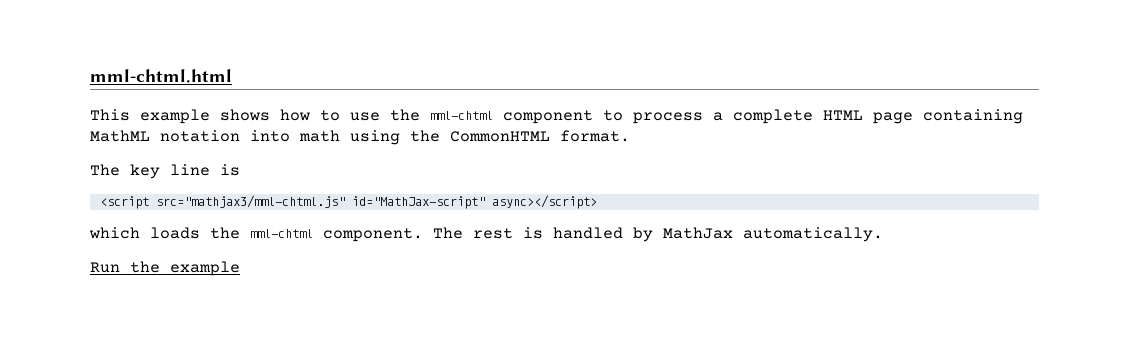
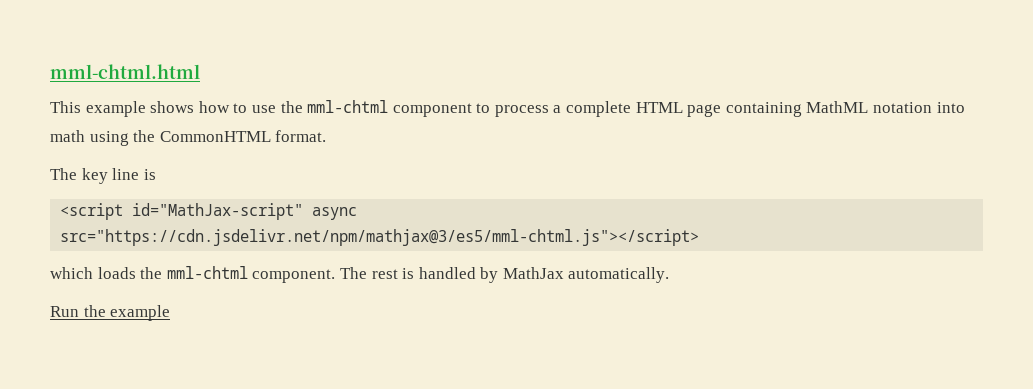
- <script src="mathjax3/mml-chtml.js" id="MathJax-script" async></script>
+ <script id="MathJax-script" async src="https://cdn.jsdelivr.net/npm/mathjax@3/es5/mml-chtml.js"></script>

